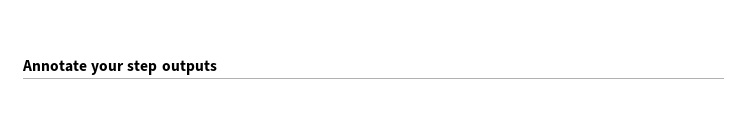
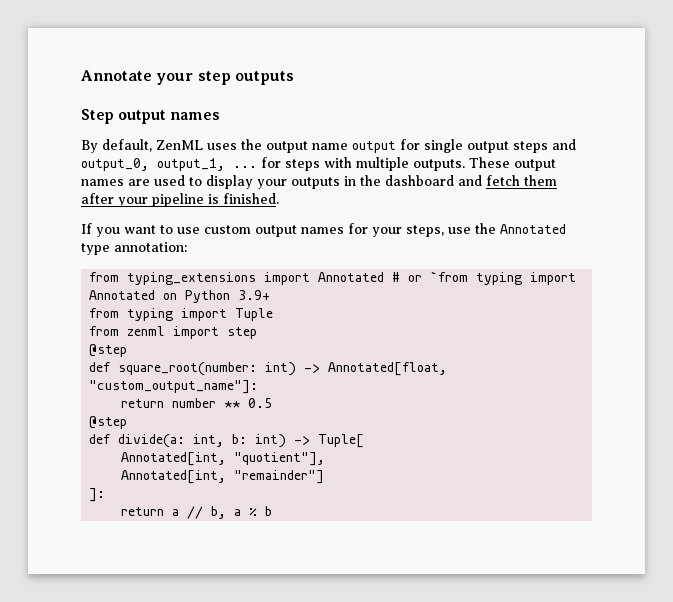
+ Step output names
+ By default, ZenML uses the output name output for single output steps and output_0, output_1, ... for steps with multiple outputs. These output names are used to display your outputs in the dashboard and fetch them after your pipeline is finished.
+ If you want to use custom output names for your steps, use the Annotated type annotation:
+ from typing_extensions import Annotated # or `from typing import Annotated on Python 3.9+
+ from typing import Tuple
+ from zenml import step
+ @step
+ def square_root(number: int) -> Annotated[float, "custom_output_name"]:
+ return number ** 0.5
+ @step
+ def divide(a: int, b: int) -> Tuple[
+ Annotated[int, "quotient"],
+ Annotated[int, "remainder"]
+ ]:
+ return a // b, a % b

